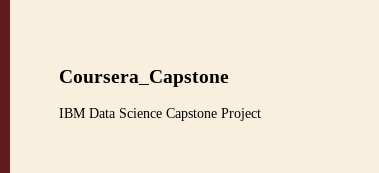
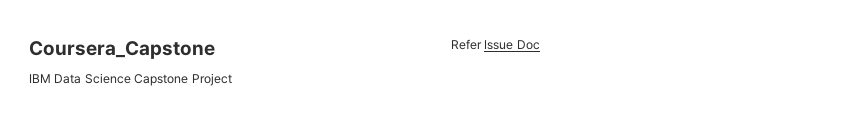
+ Refer Issue Doc

